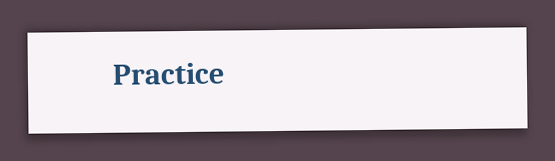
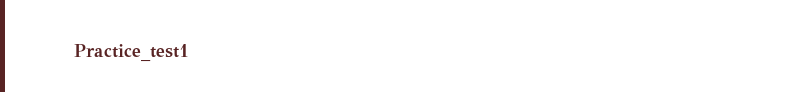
- Practice
+ Practice_test1

